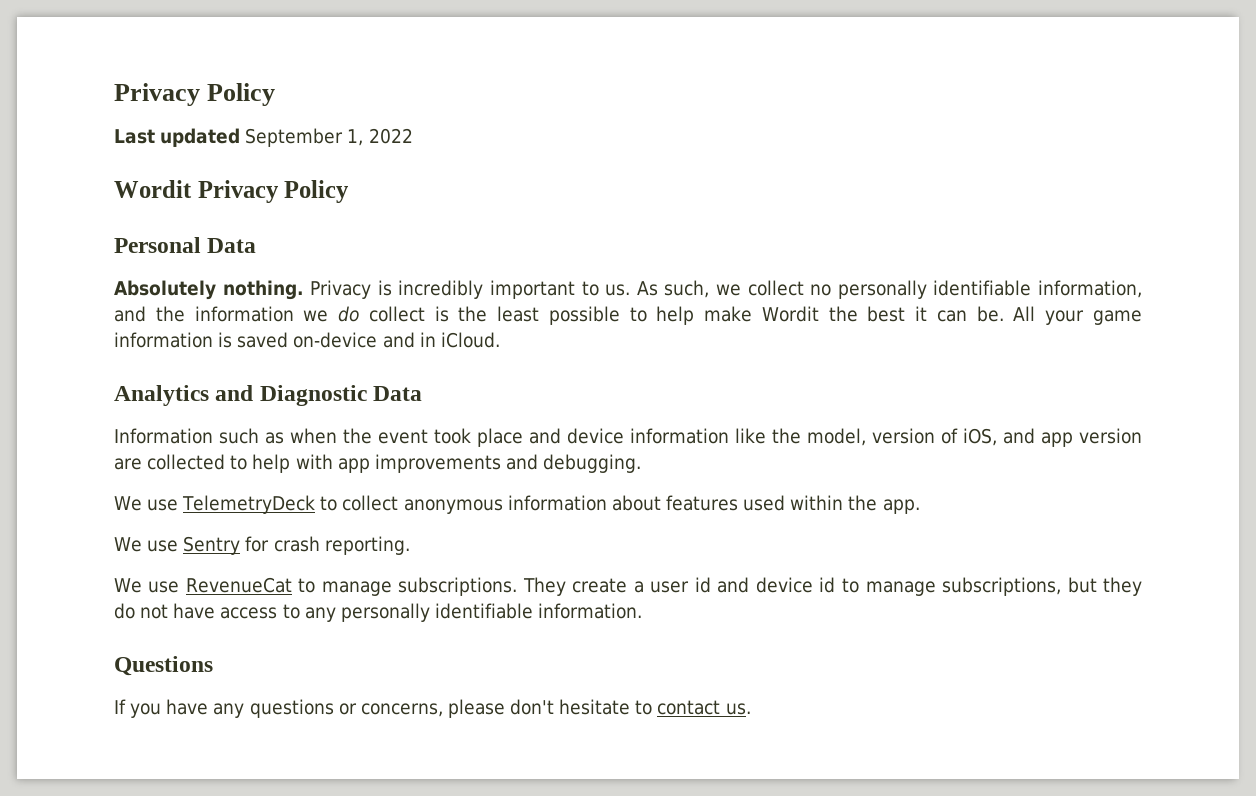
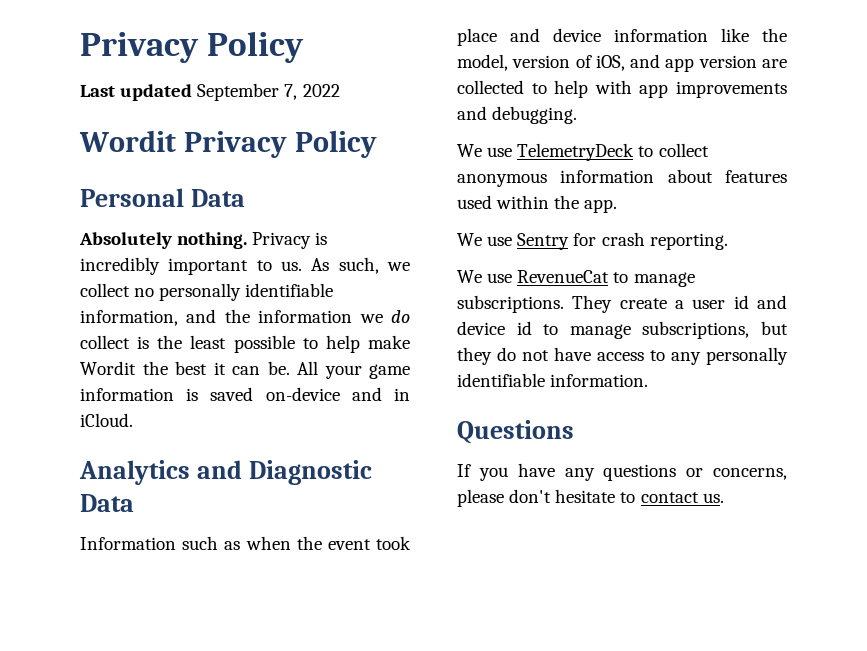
- Last updated September 1, 2022
+ Last updated September 7, 2022

